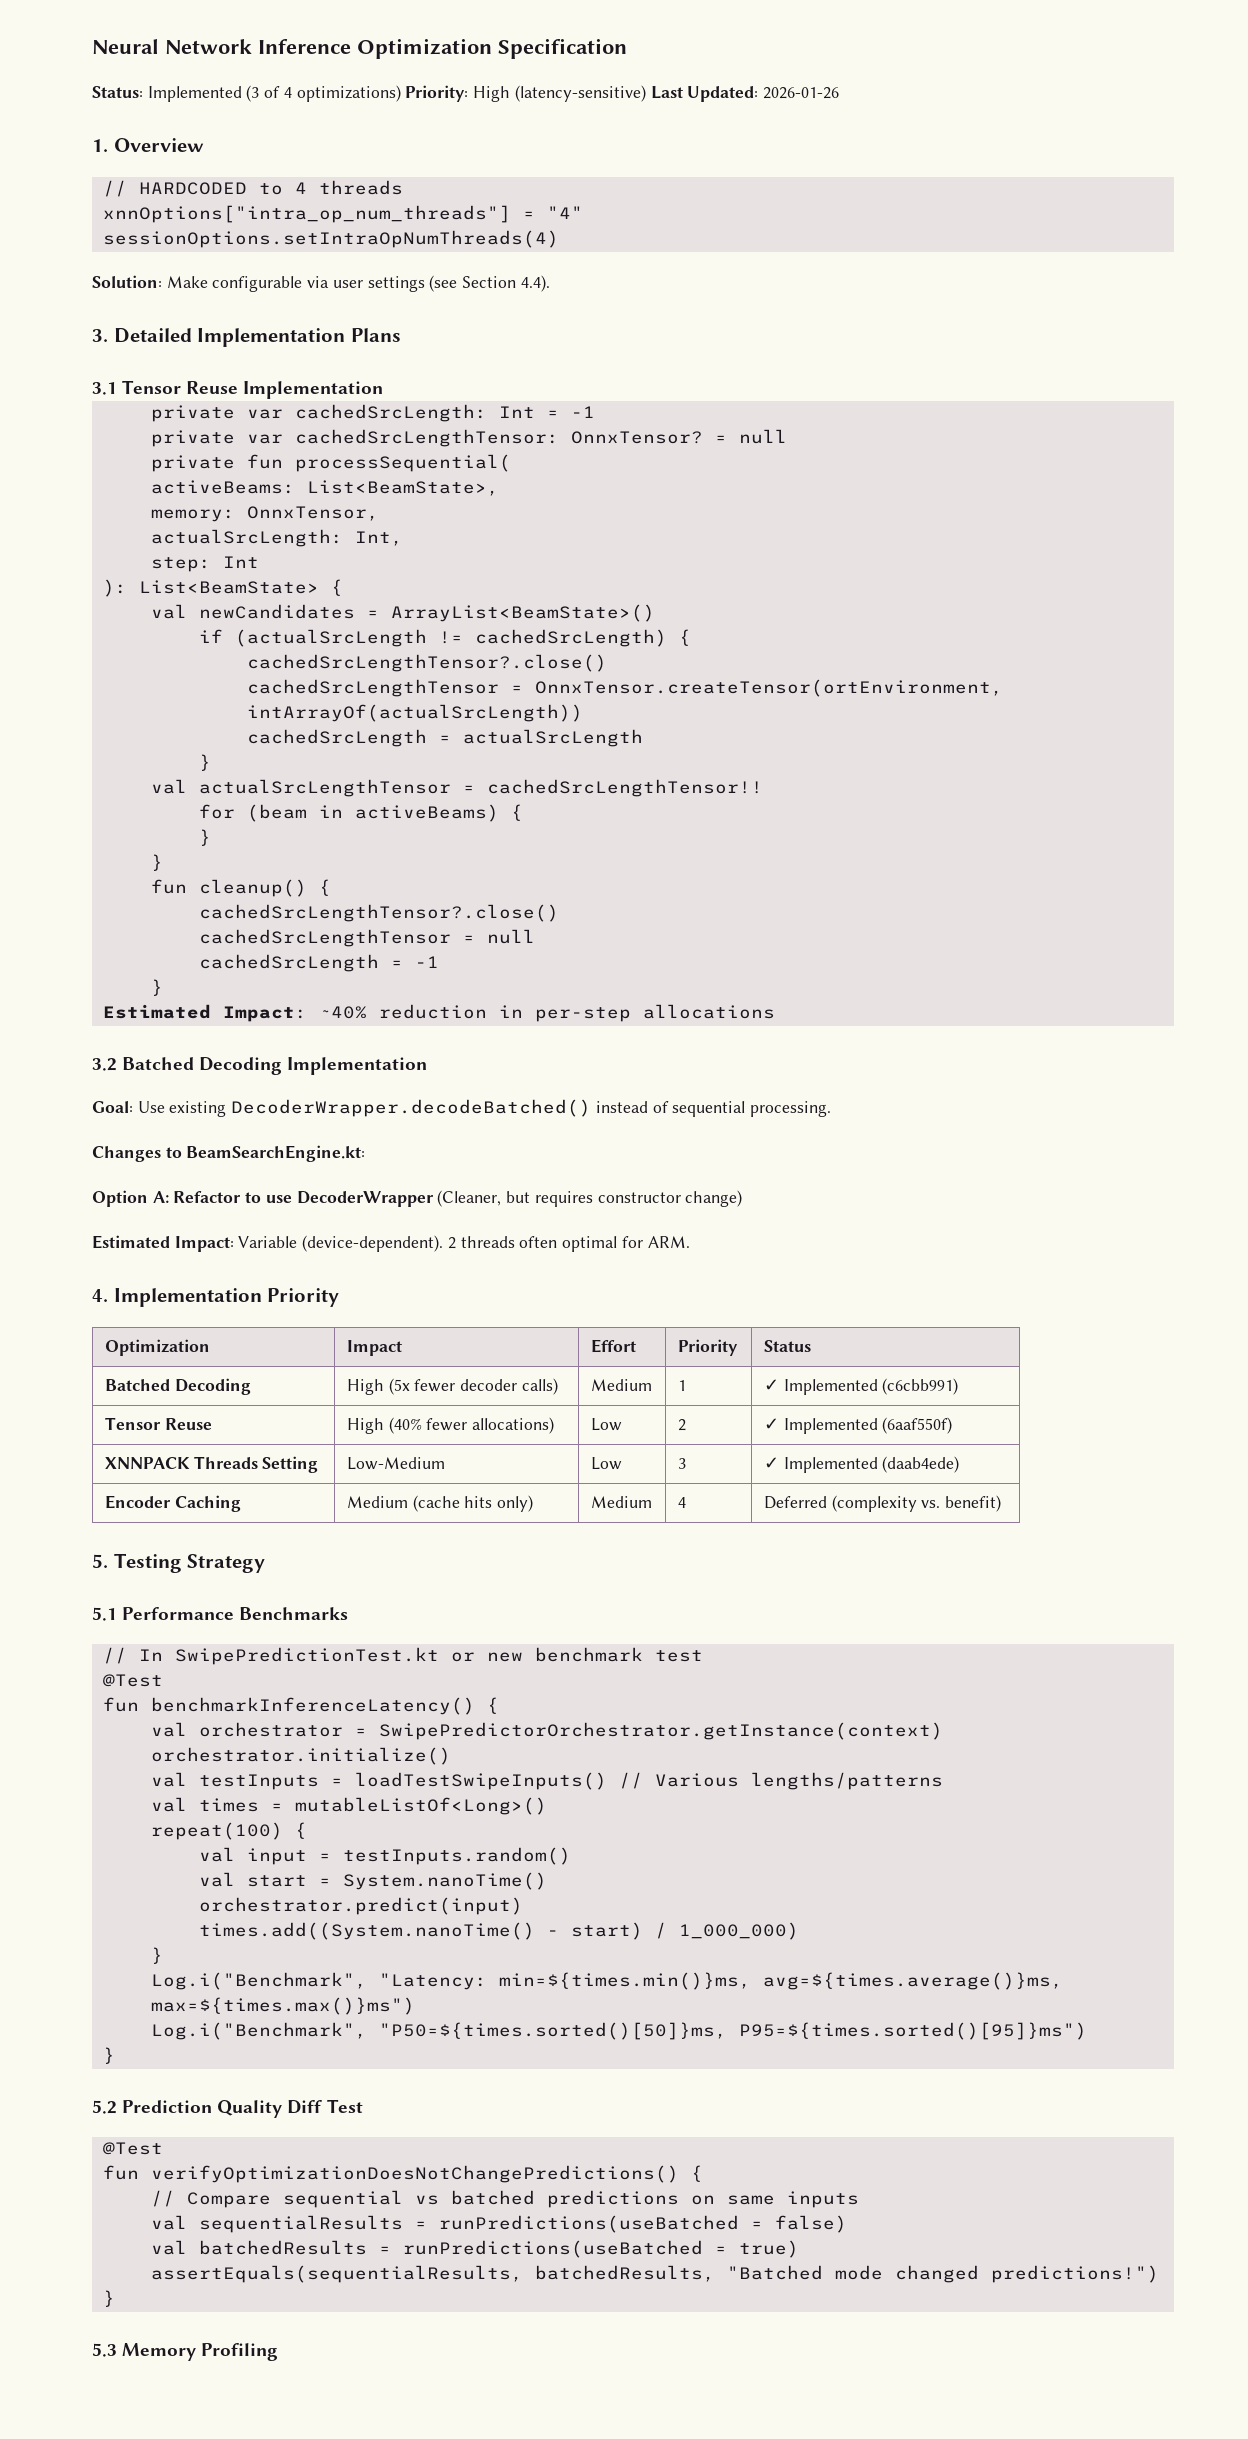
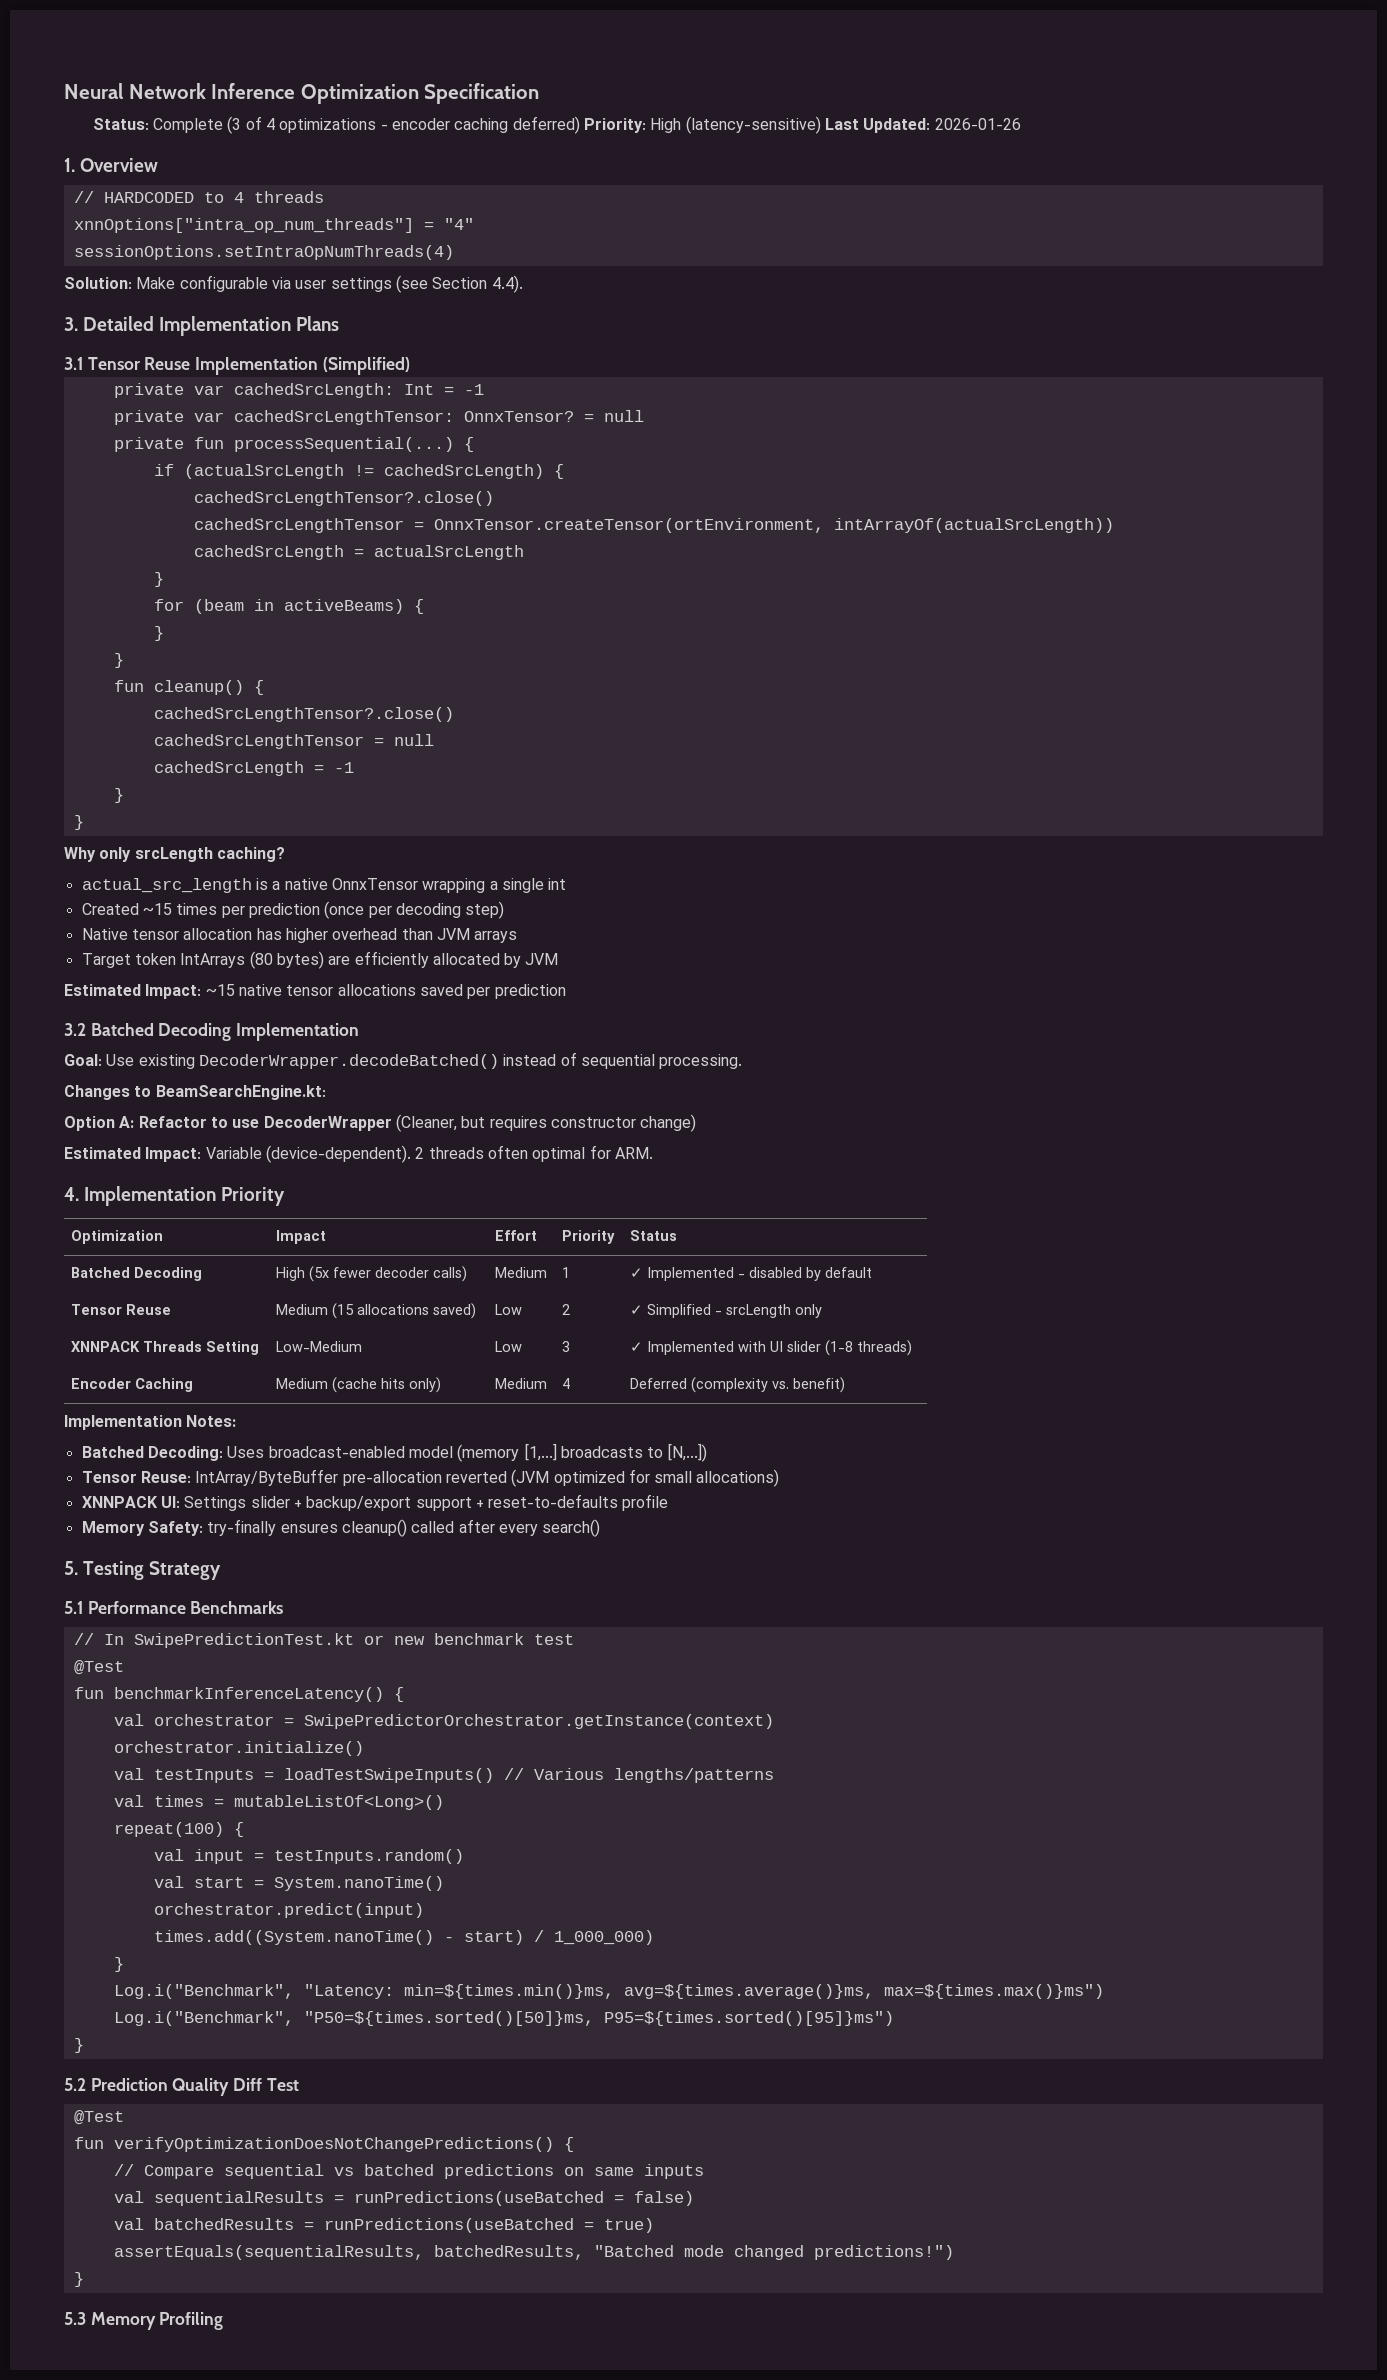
- Status: Implemented (3 of 4 optimizations) Priority: High (latency-sensitive) Last Updated: 2026-01-26
+ Status: Complete (3 of 4 optimizations - encoder caching deferred) Priority: High (latency-sensitive) Last Updated: 2026-01-26
- 3.1 Tensor Reuse Implementation
+ 3.1 Tensor Reuse Implementation (Simplified)
- private fun processSequential(
- activeBeams: List<BeamState>,
- memory: OnnxTensor,
- actualSrcLength: Int,
- step: Int
- ): List<BeamState> {
- val newCandidates = ArrayList<BeamState>()
+ private fun processSequential(...) {
- val actualSrcLengthTensor = cachedSrcLengthTensor!!
  cachedSrcLength = -1
  }
- Estimated Impact: ~40% reduction in per-step allocations
+ }
+ Why only srcLength caching?
+ actual_src_length is a native OnnxTensor wrapping a single int
+ Created ~15 times per prediction (once per decoding step)
+ Native tensor allocation has higher overhead than JVM arrays
+ Target token IntArrays (80 bytes) are efficiently allocated by JVM
+ Estimated Impact: ~15 native tensor allocations saved per prediction
- Batched Decoding | High (5x fewer decoder calls) | Medium | 1 | ✓ Implemented (c6cbb991)
- Tensor Reuse | High (40% fewer allocations) | Low | 2 | ✓ Implemented (6aaf550f)
+ Batched Decoding | High (5x fewer decoder calls) | Medium | 1 | ✓ Implemented - disabled by default
+ Tensor Reuse | Medium (15 allocations saved) | Low | 2 | ✓ Simplified - srcLength only
- XNNPACK Threads Setting | Low-Medium | Low | 3 | ✓ Implemented (daab4ede)
+ XNNPACK Threads Setting | Low-Medium | Low | 3 | ✓ Implemented with UI slider (1-8 threads)
+ Implementation Notes:
+ Batched Decoding: Uses broadcast-enabled model (memory [1,...] broadcasts to [N,...])
+ Tensor Reuse: IntArray/ByteBuffer pre-allocation reverted (JVM optimized for small allocations)
+ XNNPACK UI: Settings slider + backup/export support + reset-to-defaults profile
+ Memory Safety: try-finally ensures cleanup() called after every search()

